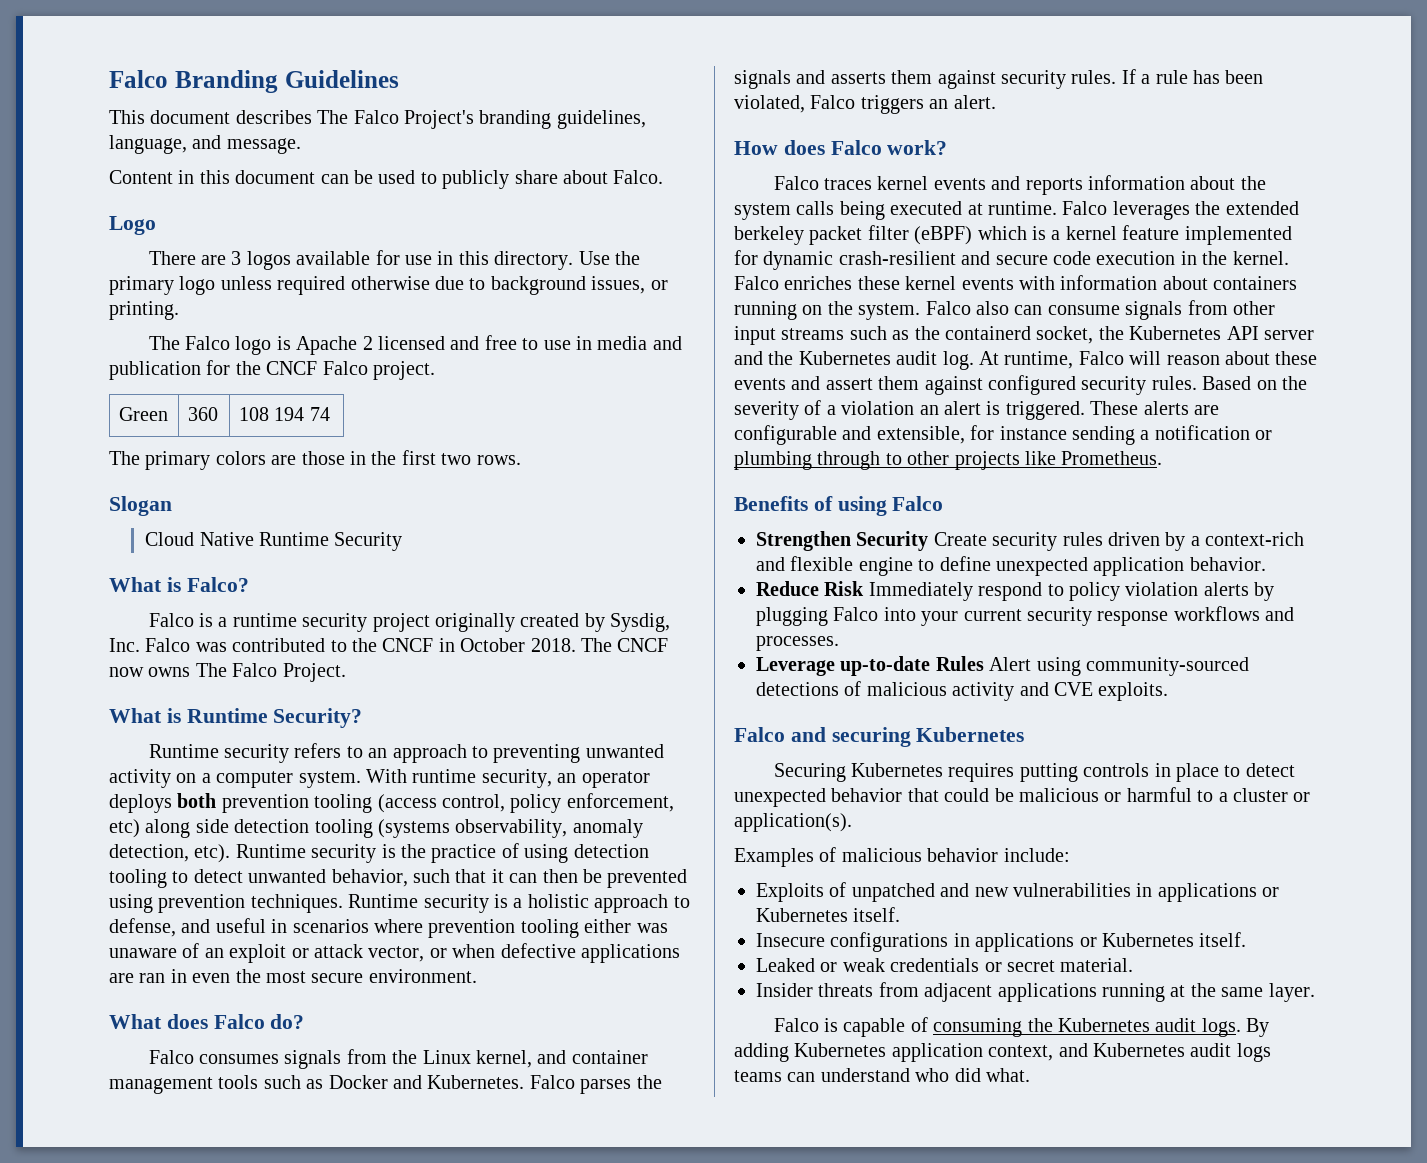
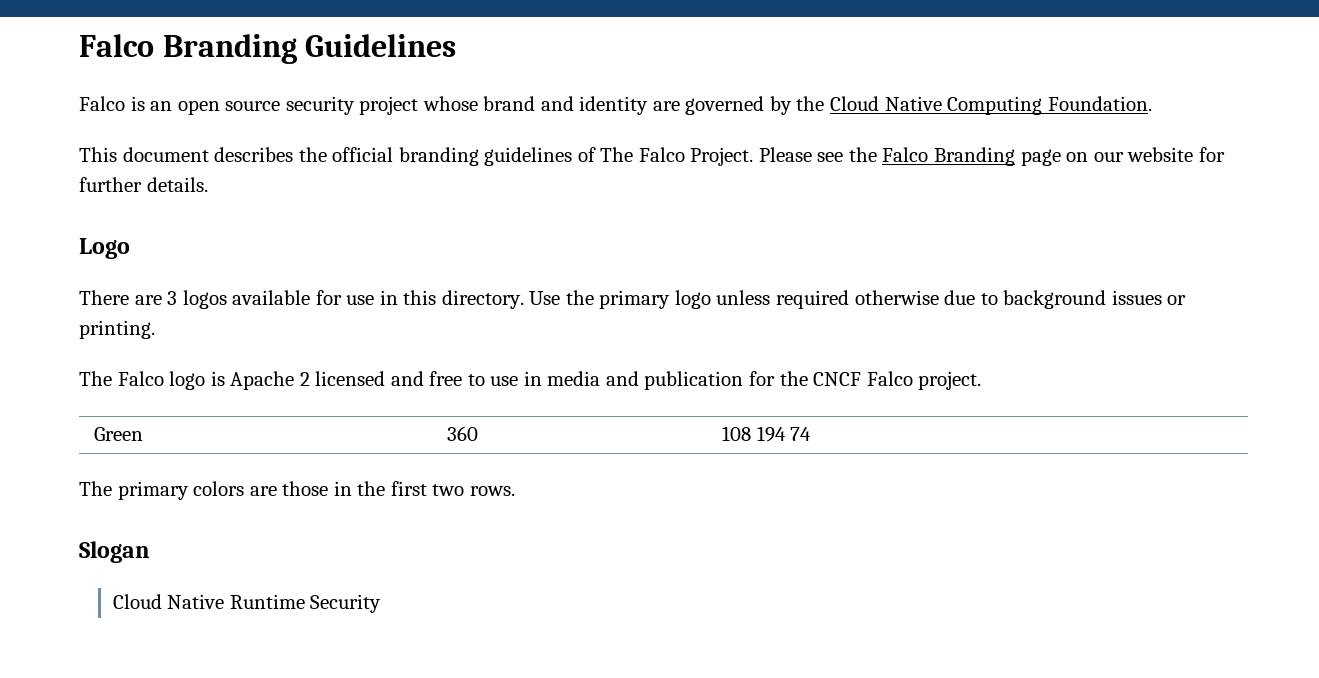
- This document describes The Falco Project's branding guidelines, language, and message.
- Content in this document can be used to publicly share about Falco.
+ Falco is an open source security project whose brand and identity are governed by the Cloud Native Computing Foundation.
+ This document describes the official branding guidelines of The Falco Project. Please see the Falco Branding page on our website for further details.
- Use the primary logo unless required otherwise due to background issues, or printing.
+ Use the primary logo unless required otherwise due to background issues or printing.
- What is Falco?
- Falco is a runtime security project originally created by Sysdig, Inc. Falco was contributed to the CNCF in October 2018. The CNCF now owns The Falco Project.
- What is Runtime Security?
- Runtime security refers to an approach to preventing unwanted activity on a computer system. With runtime security, an operator deploys both prevention tooling (access control, policy enforcement, etc) along side detection tooling (systems observability, anomaly detection, etc). Runtime security is the practice of using detection tooling to detect unwanted behavior, such that it can then be prevented using prevention techniques. Runtime security is a holistic approach to defense, and useful in scenarios where prevention tooling either was unaware of an exploit or attack vector, or when defective applications are ran in even the most secure environment.
- What does Falco do?
- Falco consumes signals from the Linux kernel, and container management tools such as Docker and Kubernetes. Falco parses the signals and asserts them against security rules. If a rule has been violated, Falco triggers an alert.
- How does Falco work?
- Falco traces kernel events and reports information about the system calls being executed at runtime. Falco leverages the extended berkeley packet filter (eBPF) which is a kernel feature implemented for dynamic crash-resilient and secure code execution in the kernel. Falco enriches these kernel events with information about containers running on the system. Falco also can consume signals from other input streams such as the containerd socket, the Kubernetes API server and the Kubernetes audit log. At runtime, Falco will reason about these events and assert them against configured security rules. Based on the severity of a violation an alert is triggered. These alerts are configurable and extensible, for instance sending a notification or plumbing through to other projects like Prometheus.
- Benefits of using Falco
- Strengthen Security Create security rules driven by a context-rich and flexible engine to define unexpected application behavior.
- Reduce Risk Immediately respond to policy violation alerts by plugging Falco into your current security response workflows and processes.
- Leverage up-to-date Rules Alert using community-sourced detections of malicious activity and CVE exploits.
- Falco and securing Kubernetes
- Securing Kubernetes requires putting controls in place to detect unexpected behavior that could be malicious or harmful to a cluster or application(s).
- Examples of malicious behavior include:
- Exploits of unpatched and new vulnerabilities in applications or Kubernetes itself.
- Insecure configurations in applications or Kubernetes itself.
- Leaked or weak credentials or secret material.
- Insider threats from adjacent applications running at the same layer.
- Falco is capable of consuming the Kubernetes audit logs. By adding Kubernetes application context, and Kubernetes audit logs teams can understand who did what.

